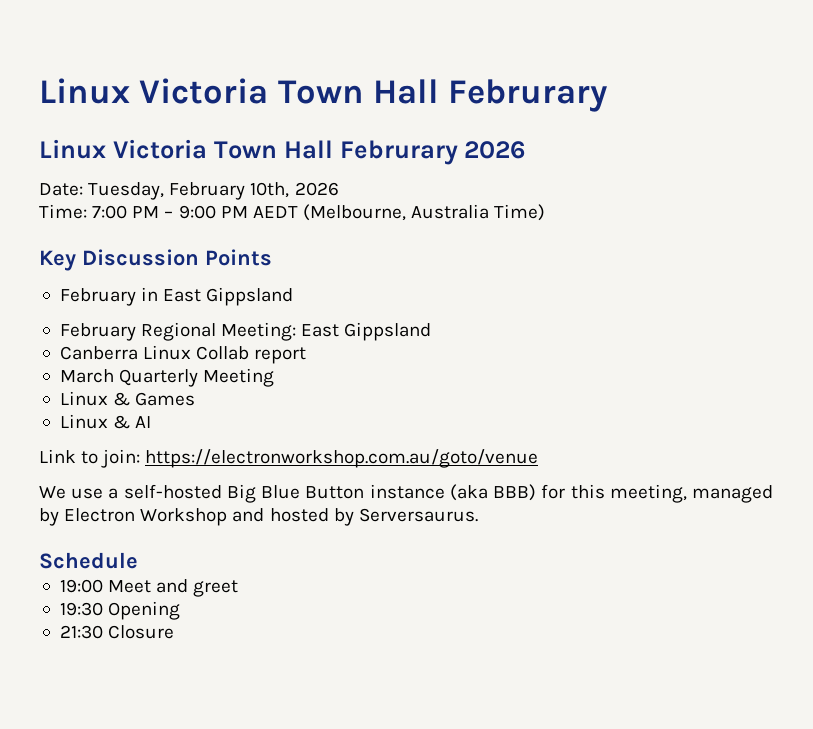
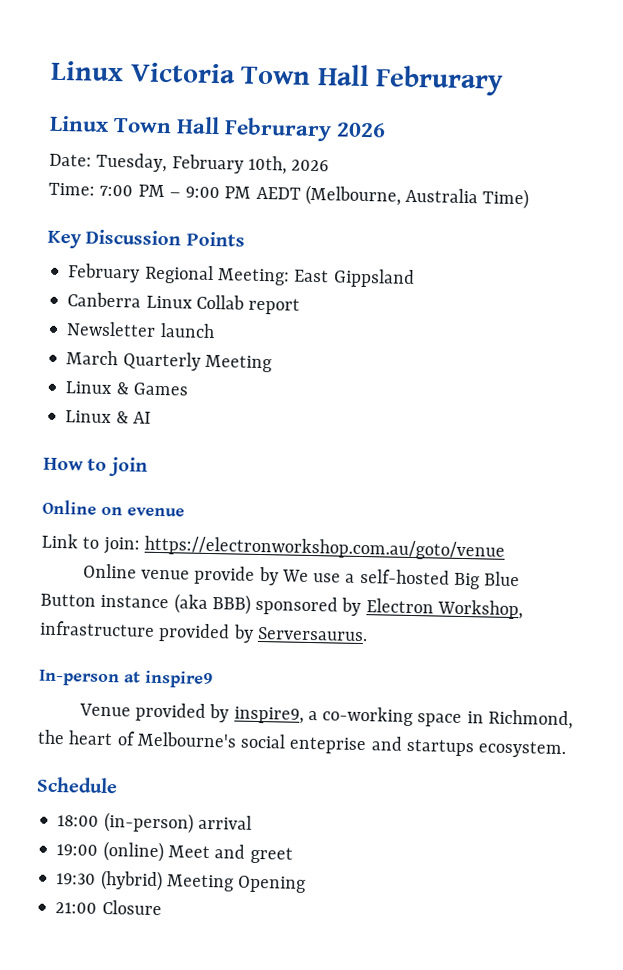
- Linux Victoria Town Hall Februrary 2026
+ Linux Town Hall Februrary 2026
- February in East Gippsland
+ Newsletter launch
+ How to join
+ Online on evenue
- We use a self-hosted Big Blue Button instance (aka BBB) for this meeting, managed by Electron Workshop and hosted by Serversaurus.
+ Online venue provide by We use a self-hosted Big Blue Button instance (aka BBB) sponsored by Electron Workshop, infrastructure provided by Serversaurus.
+ In-person at inspire9
+ Venue provided by inspire9, a co-working space in Richmond, the heart of Melbourne's social enteprise and startups ecosystem.
  Schedule
+ 18:00 (in-person) arrival
- 19:00 Meet and greet
+ 19:00 (online) Meet and greet
- 19:30 Opening
+ 19:30 (hybrid) Meeting Opening
- 21:30 Closure
+ 21:00 Closure

